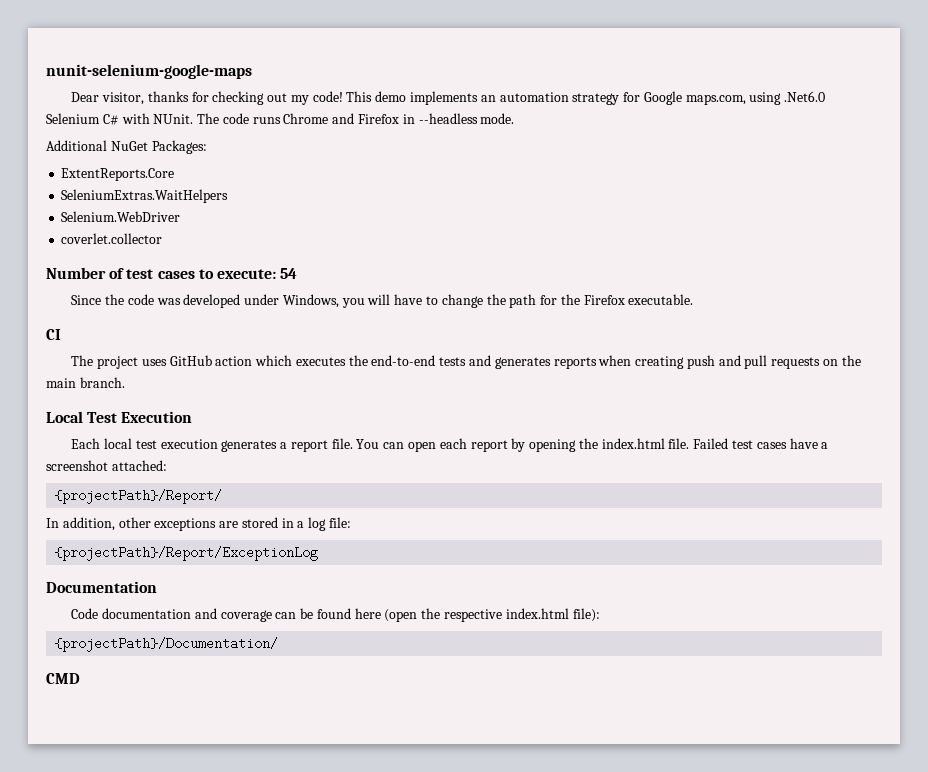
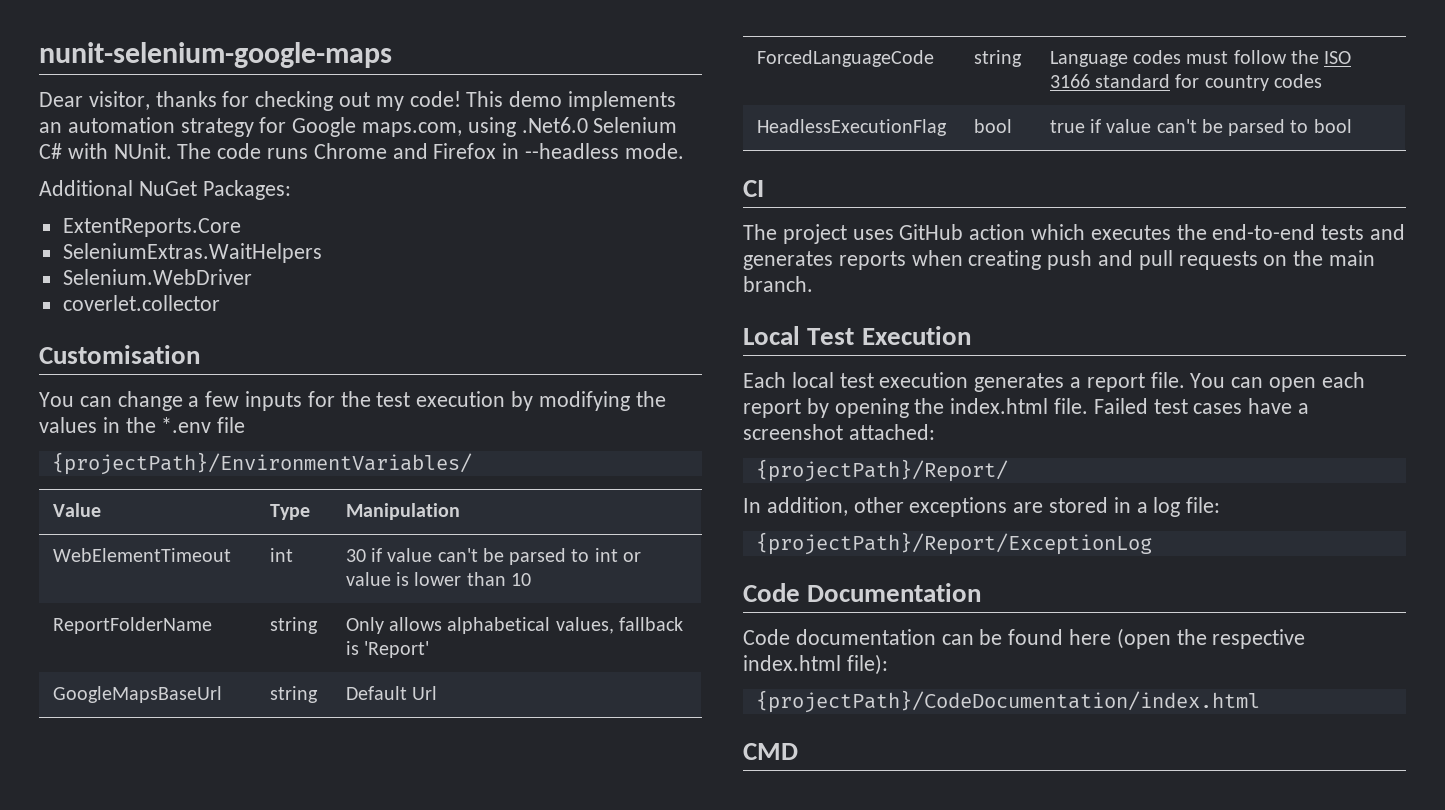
- Number of test cases to execute: 54
- Since the code was developed under Windows, you will have to change the path for the Firefox executable.
+ Customisation
+ You can change a few inputs for the test execution by modifying the values in the *.env file
+ {projectPath}/EnvironmentVariables/
+ Value | Type | Manipulation
+ WebElementTimeout | int | 30 if value can't be parsed to int or value is lower than 10
+ ReportFolderName | string | Only allows alphabetical values, fallback is 'Report'
+ GoogleMapsBaseUrl | string | Default Url
+ ForcedLanguageCode | string | Language codes must follow the ISO 3166 standard for country codes
+ HeadlessExecutionFlag | bool | true if value can't be parsed to bool
- Documentation
+ Code Documentation
- Code documentation and coverage can be found here (open the respective index.html file):
+ Code documentation can be found here (open the respective index.html file):
- {projectPath}/Documentation/
+ {projectPath}/CodeDocumentation/index.html

